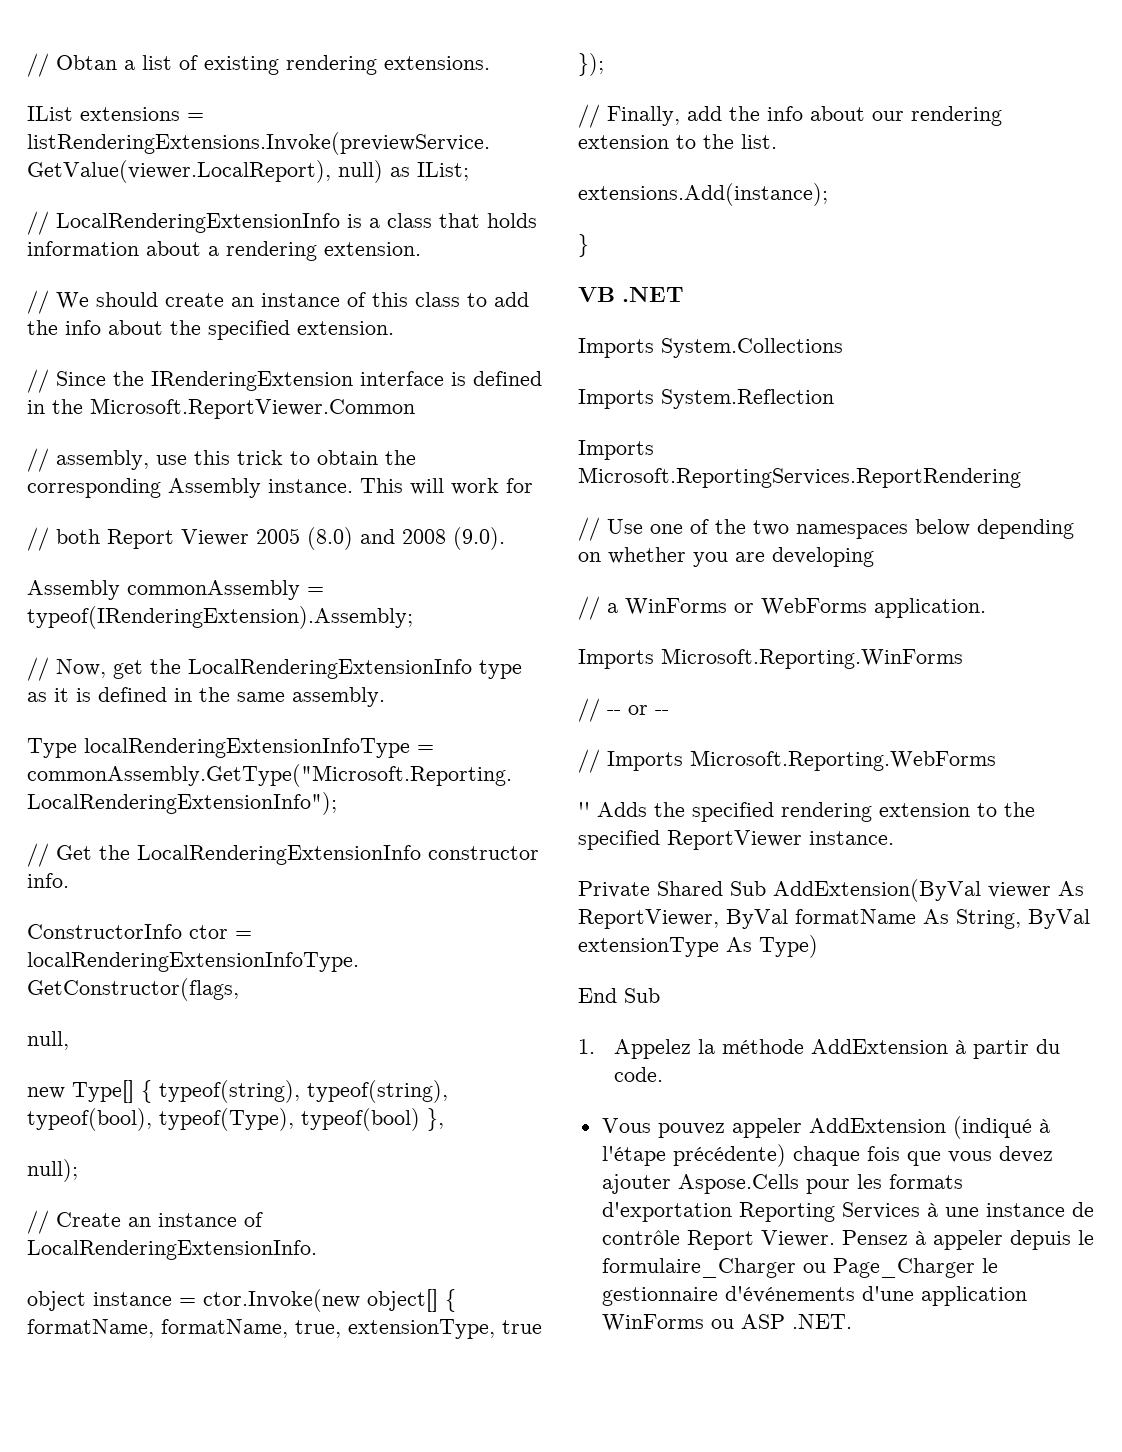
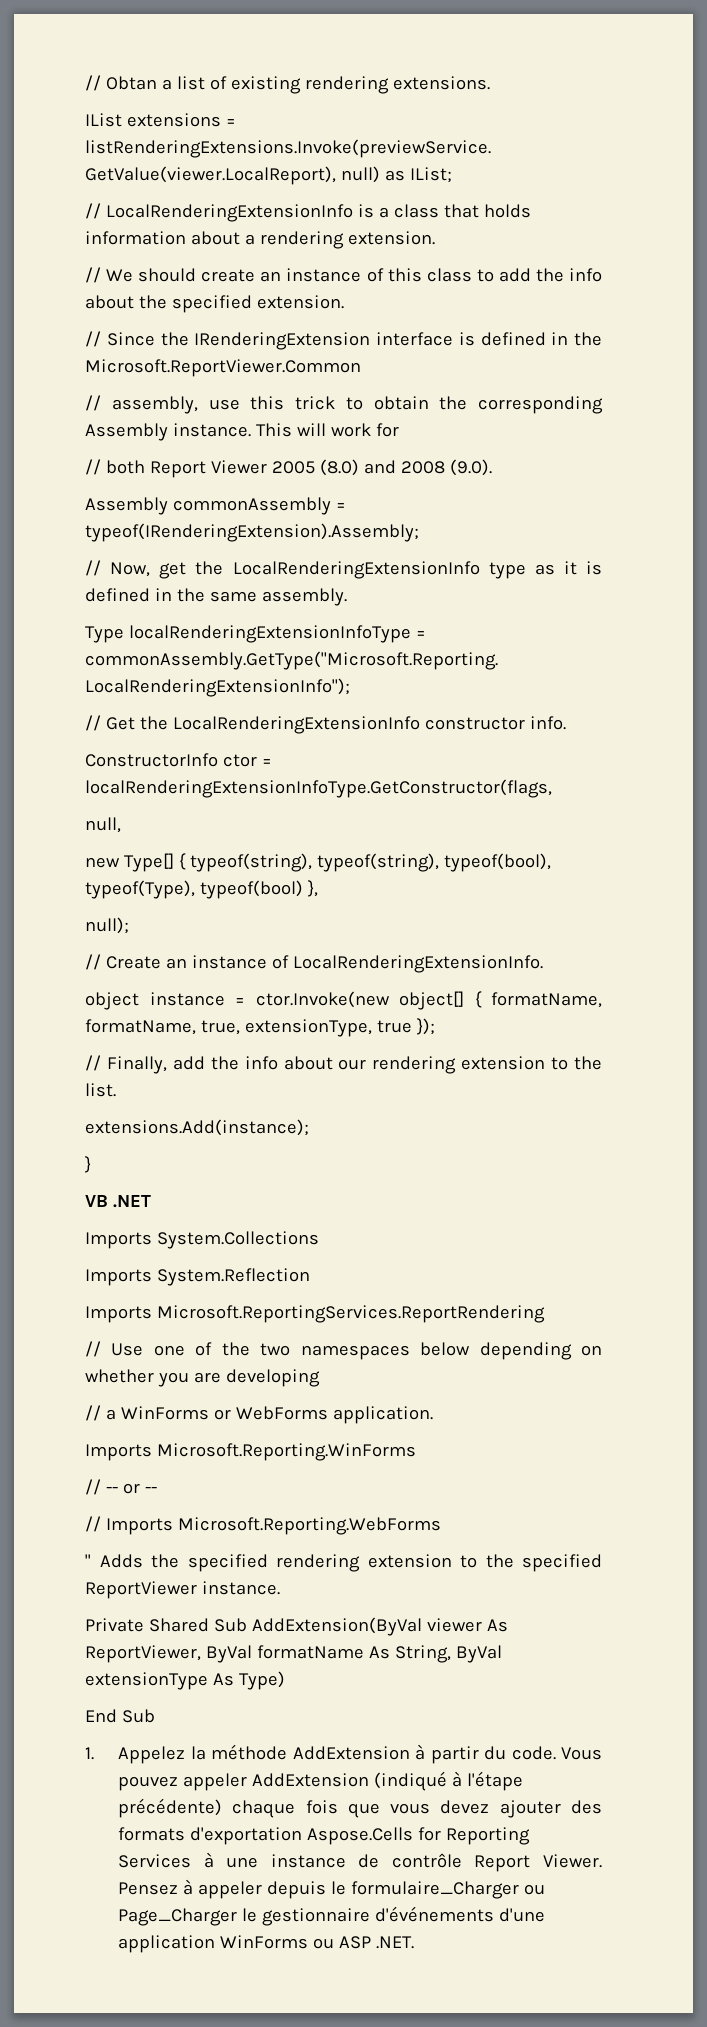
- 1. Appelez la méthode AddExtension à partir du code.
- Vous pouvez appeler AddExtension (indiqué à l'étape précédente) chaque fois que vous devez ajouter Aspose.Cells pour les formats d'exportation Reporting Services à une instance de contrôle Report Viewer.
+ 1. Appelez la méthode AddExtension à partir du code. Vous pouvez appeler AddExtension (indiqué à l'étape précédente) chaque fois que vous devez ajouter des formats d'exportation Aspose.Cells for Reporting Services à une instance de contrôle Report Viewer.

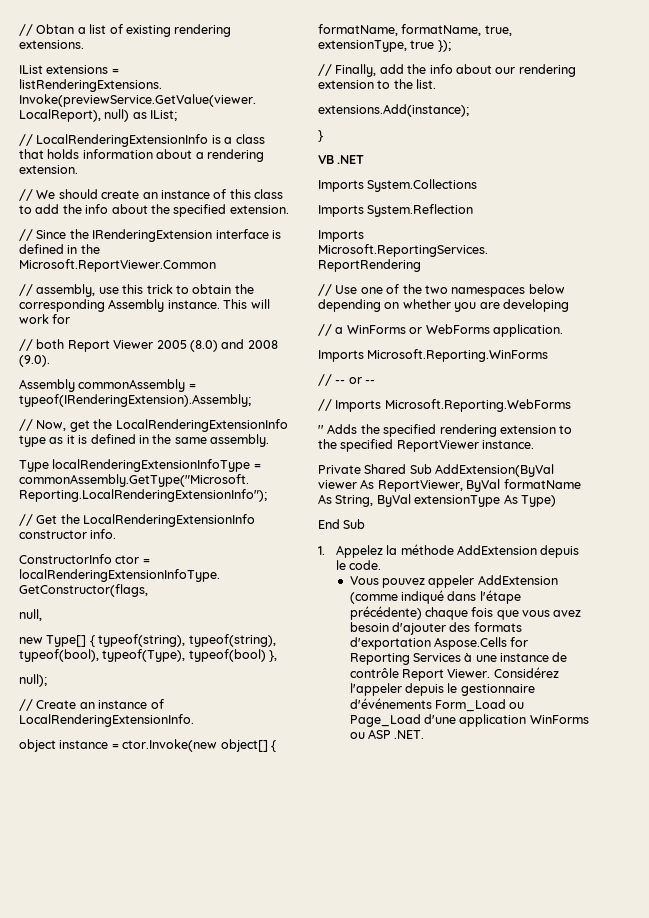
- 1. Appelez la méthode AddExtension à partir du code. Vous pouvez appeler AddExtension (indiqué à l'étape précédente) chaque fois que vous devez ajouter des formats d'exportation Aspose.Cells for Reporting Services à une instance de contrôle Report Viewer.
+ 1. Appelez la méthode AddExtension depuis le code.
+ Vous pouvez appeler AddExtension (comme indiqué dans l'étape précédente) chaque fois que vous avez besoin d'ajouter des formats d'exportation Aspose.Cells for Reporting Services à une instance de contrôle Report Viewer.
- Pensez à appeler depuis le formulaire_Charger ou Page_Charger le gestionnaire d'événements d'une application WinForms ou ASP .NET.
+ Considérez l'appeler depuis le gestionnaire d'événements Form_Load ou Page_Load d'une application WinForms ou ASP .NET.

